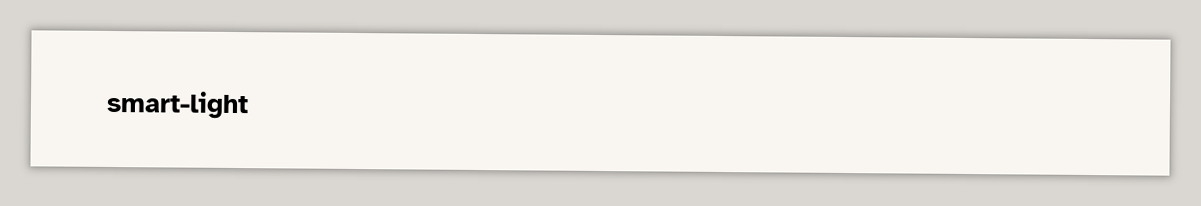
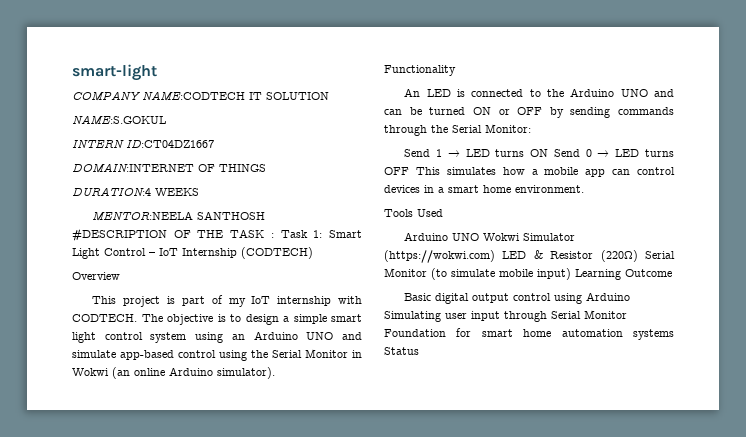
+ COMPANY NAME:CODTECH IT SOLUTION
+ NAME:S.GOKUL
+ INTERN ID:CT04DZ1667
+ DOMAIN:INTERNET OF THINGS
+ DURATION:4 WEEKS
+ MENTOR:NEELA SANTHOSH #DESCRIPTION OF THE TASK : Task 1: Smart Light Control – IoT Internship (CODTECH)
+ Overview
+ This project is part of my IoT internship with CODTECH. The objective is to design a simple smart light control system using an Arduino UNO and simulate app-based control using the Serial Monitor in Wokwi (an online Arduino simulator).
+ Functionality
+ An LED is connected to the Arduino UNO and can be turned ON or OFF by sending commands through the Serial Monitor:
+ Send 1 → LED turns ON Send 0 → LED turns OFF This simulates how a mobile app can control devices in a smart home environment.
+ Tools Used
+ Arduino UNO Wokwi Simulator (https://wokwi.com) LED & Resistor (220Ω) Serial Monitor (to simulate mobile input) Learning Outcome
+ Basic digital output control using Arduino Simulating user input through Serial Monitor Foundation for smart home automation systems Status

